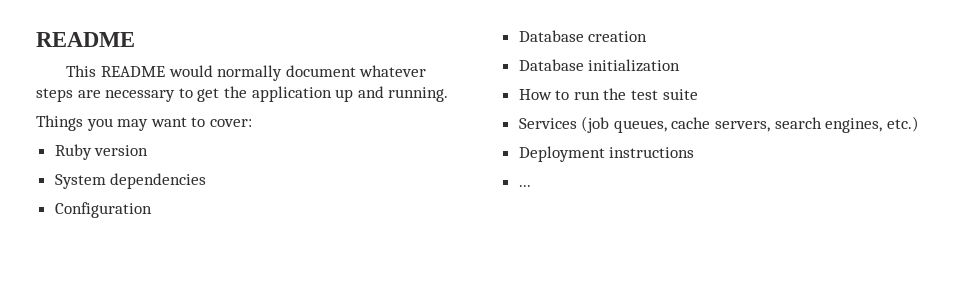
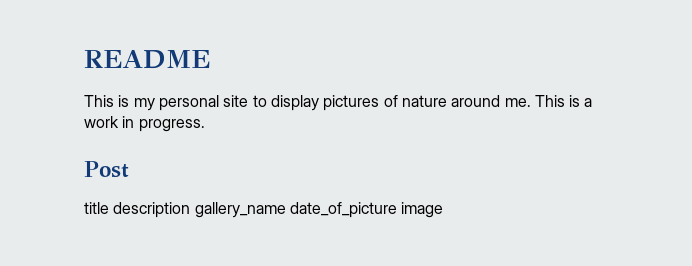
- This README would normally document whatever steps are necessary to get the application up and running.
- Things you may want to cover:
- Ruby version
- System dependencies
- Configuration
- Database creation
- Database initialization
- How to run the test suite
- Services (job queues, cache servers, search engines, etc.)
- Deployment instructions
- ...
+ This is my personal site to display pictures of nature around me. This is a work in progress.
+ Post
+ title description gallery_name date_of_picture image

